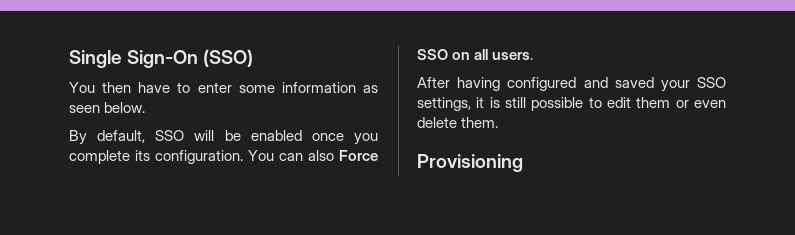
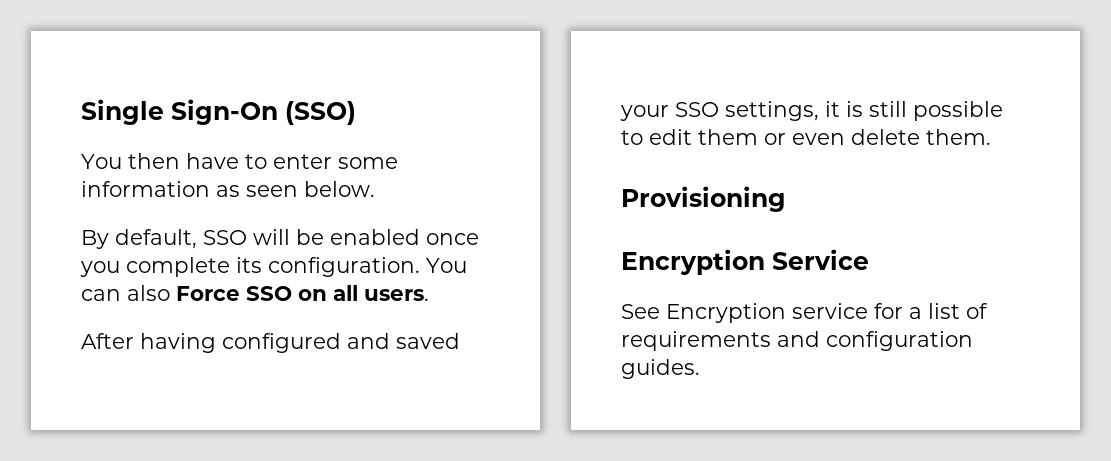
+ Encryption Service
+ See Encryption service for a list of requirements and configuration guides.

